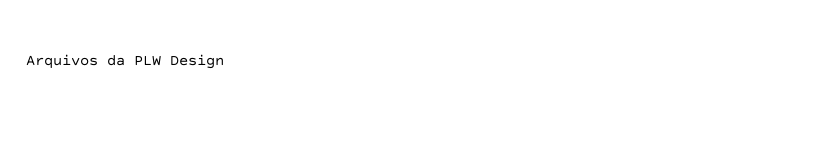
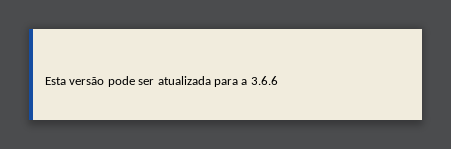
- Arquivos da PLW Design
+ Esta versão pode ser atualizada para a 3.6.6

